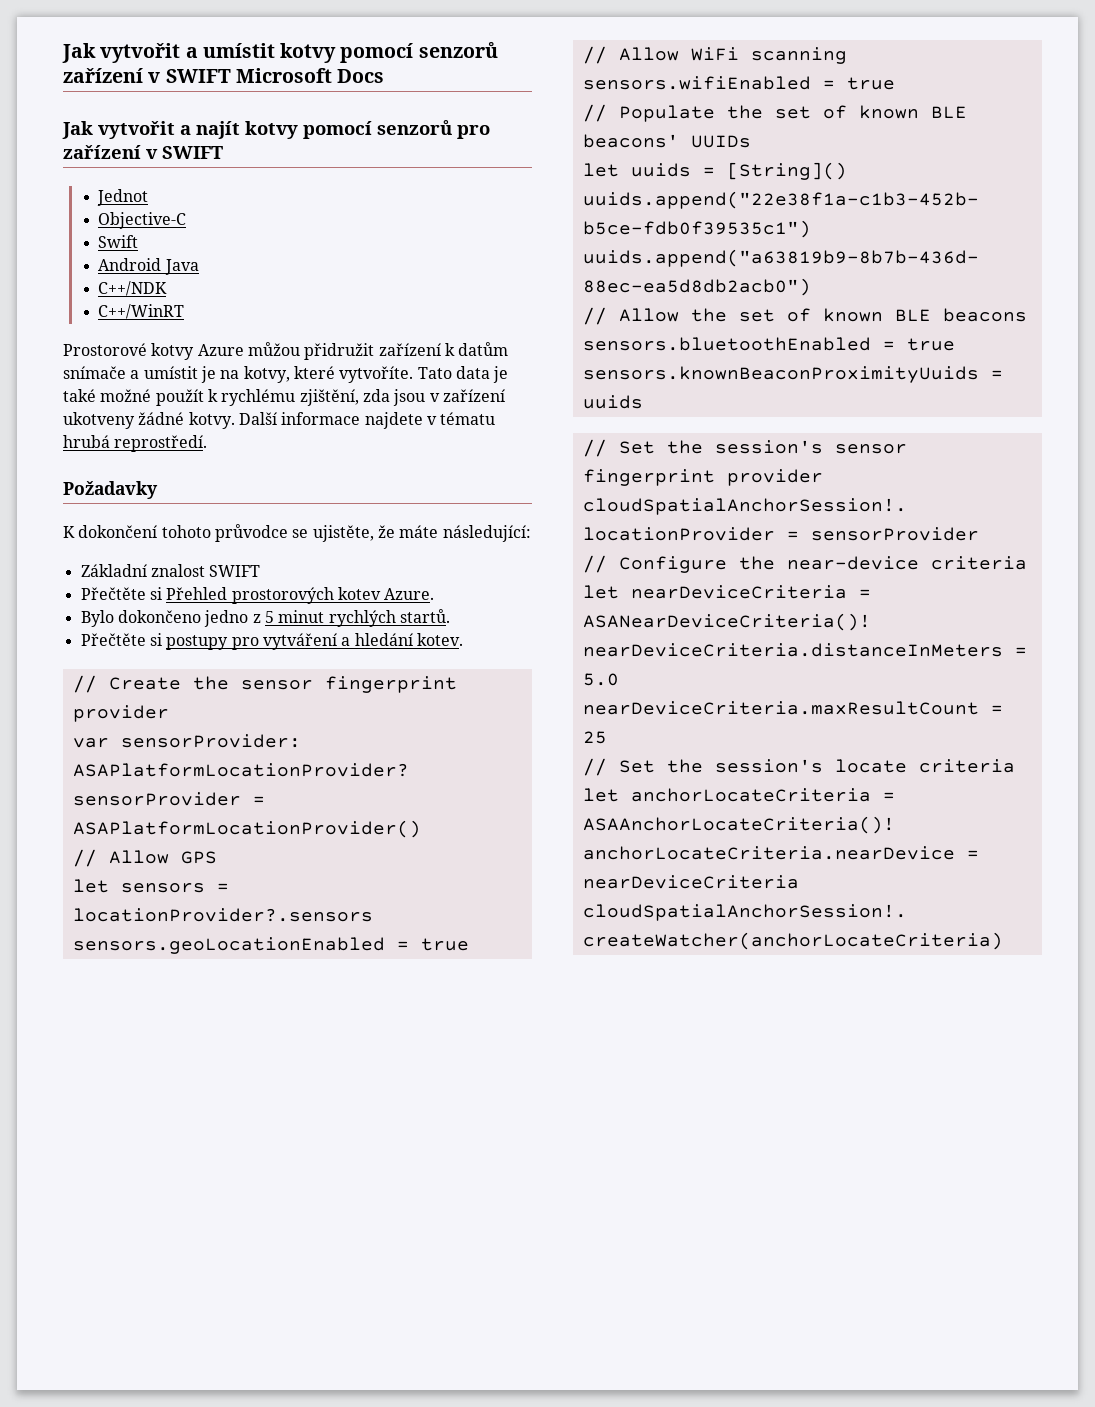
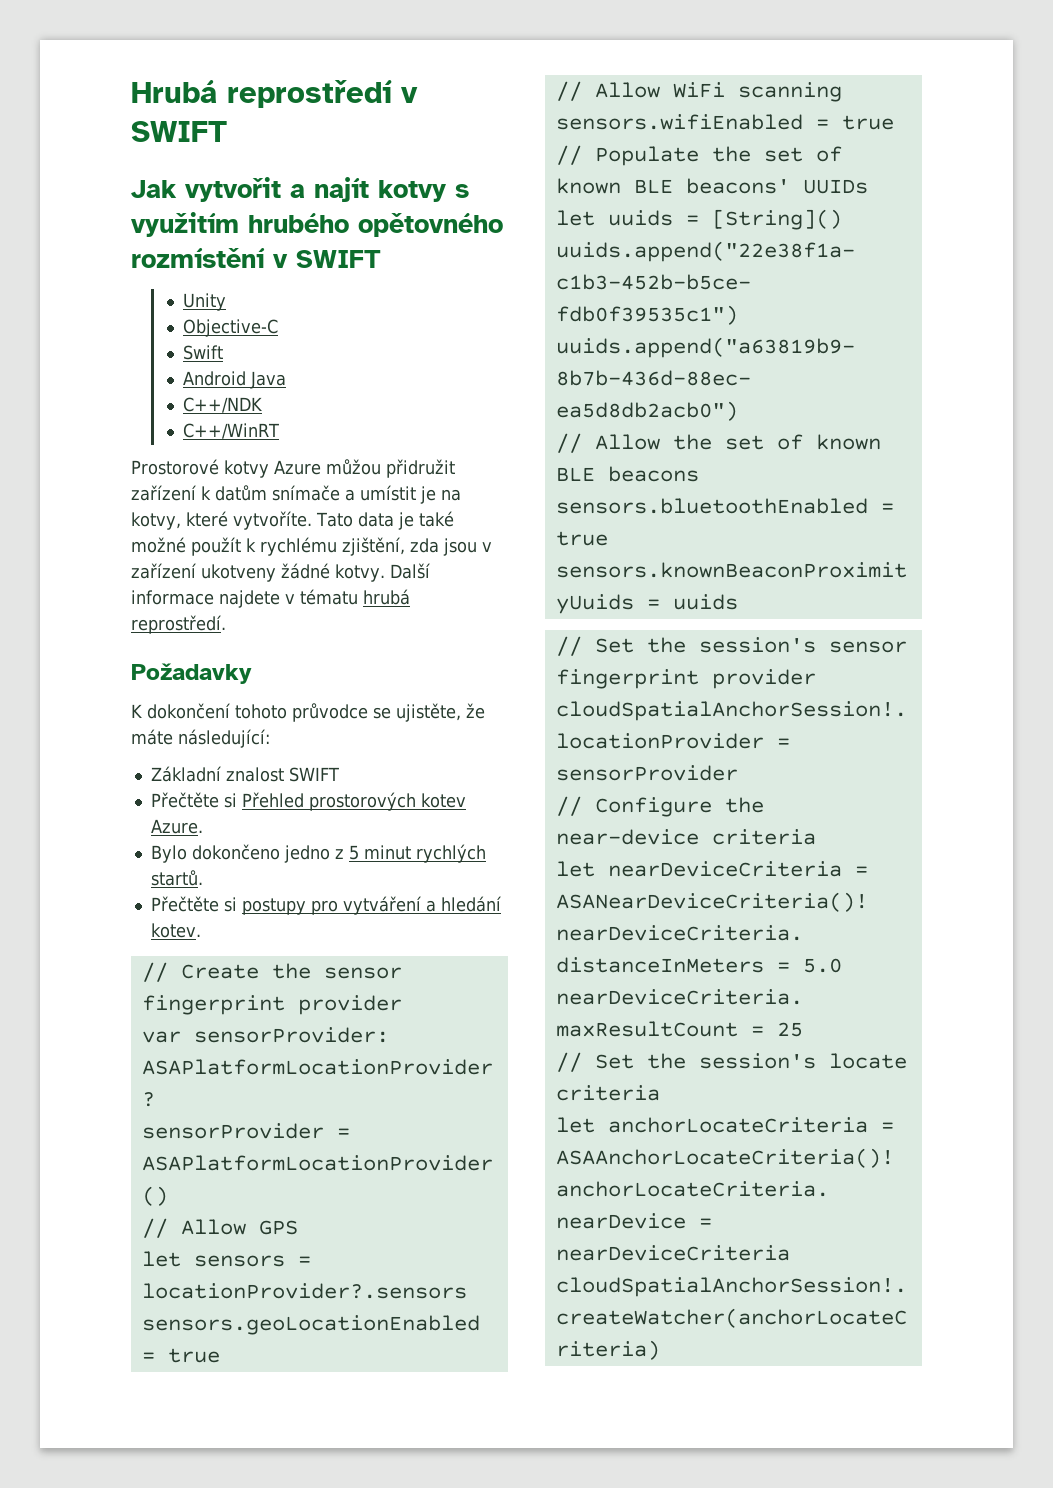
- Jak vytvořit a umístit kotvy pomocí senzorů zařízení v SWIFT Microsoft Docs
+ Hrubá reprostředí v SWIFT
- Jak vytvořit a najít kotvy pomocí senzorů pro zařízení v SWIFT
- Jednot
+ Jak vytvořit a najít kotvy s využitím hrubého opětovného rozmístění v SWIFT
+ Unity

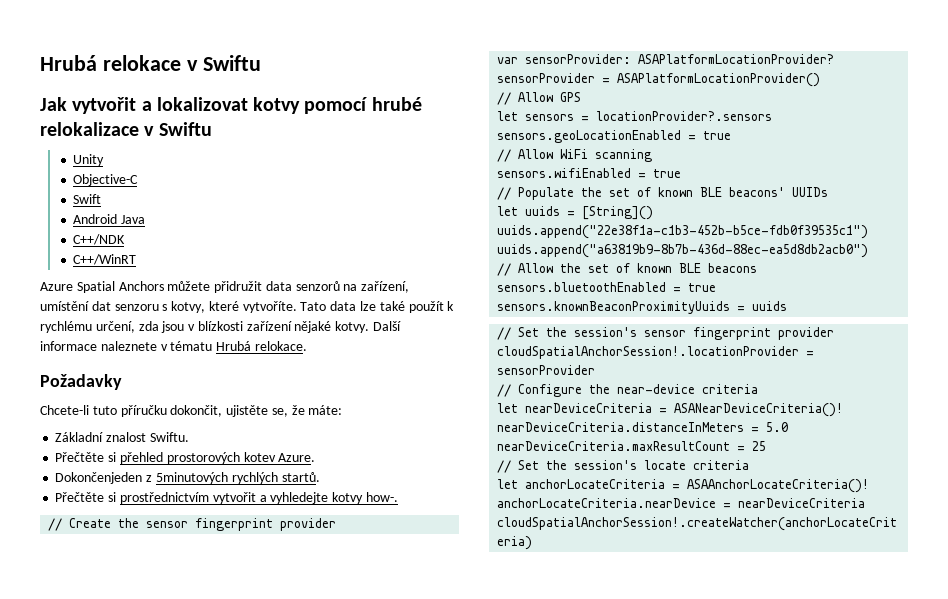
- Hrubá reprostředí v SWIFT
+ Hrubá relokace v Swiftu
- Jak vytvořit a najít kotvy s využitím hrubého opětovného rozmístění v SWIFT
+ Jak vytvořit a lokalizovat kotvy pomocí hrubé relokalizace v Swiftu
- Prostorové kotvy Azure můžou přidružit zařízení k datům snímače a umístit je na kotvy, které vytvoříte.
+ Azure Spatial Anchors můžete přidružit data senzorů na zařízení, umístění dat senzoru s kotvy, které vytvoříte.
- Tato data je také možné použít k rychlému zjištění, zda jsou v zařízení ukotveny žádné kotvy.
+ Tato data lze také použít k rychlému určení, zda jsou v blízkosti zařízení nějaké kotvy.
- Další informace najdete v tématu hrubá reprostředí.
+ Další informace naleznete v tématu Hrubá relokace.
- K dokončení tohoto průvodce se ujistěte, že máte následující:
+ Chcete-li tuto příručku dokončit, ujistěte se, že máte:
- Základní znalost SWIFT
- Přečtěte si Přehled prostorových kotev Azure.
+ Základní znalost Swiftu.
+ Přečtěte si přehled prostorových kotev Azure.
- Bylo dokončeno jedno z 5 minut rychlých startů.
- Přečtěte si postupy pro vytváření a hledání kotev.
+ Dokončenjeden z 5minutových rychlých startů.
+ Přečtěte si prostřednictvím vytvořit a vyhledejte kotvy how-.

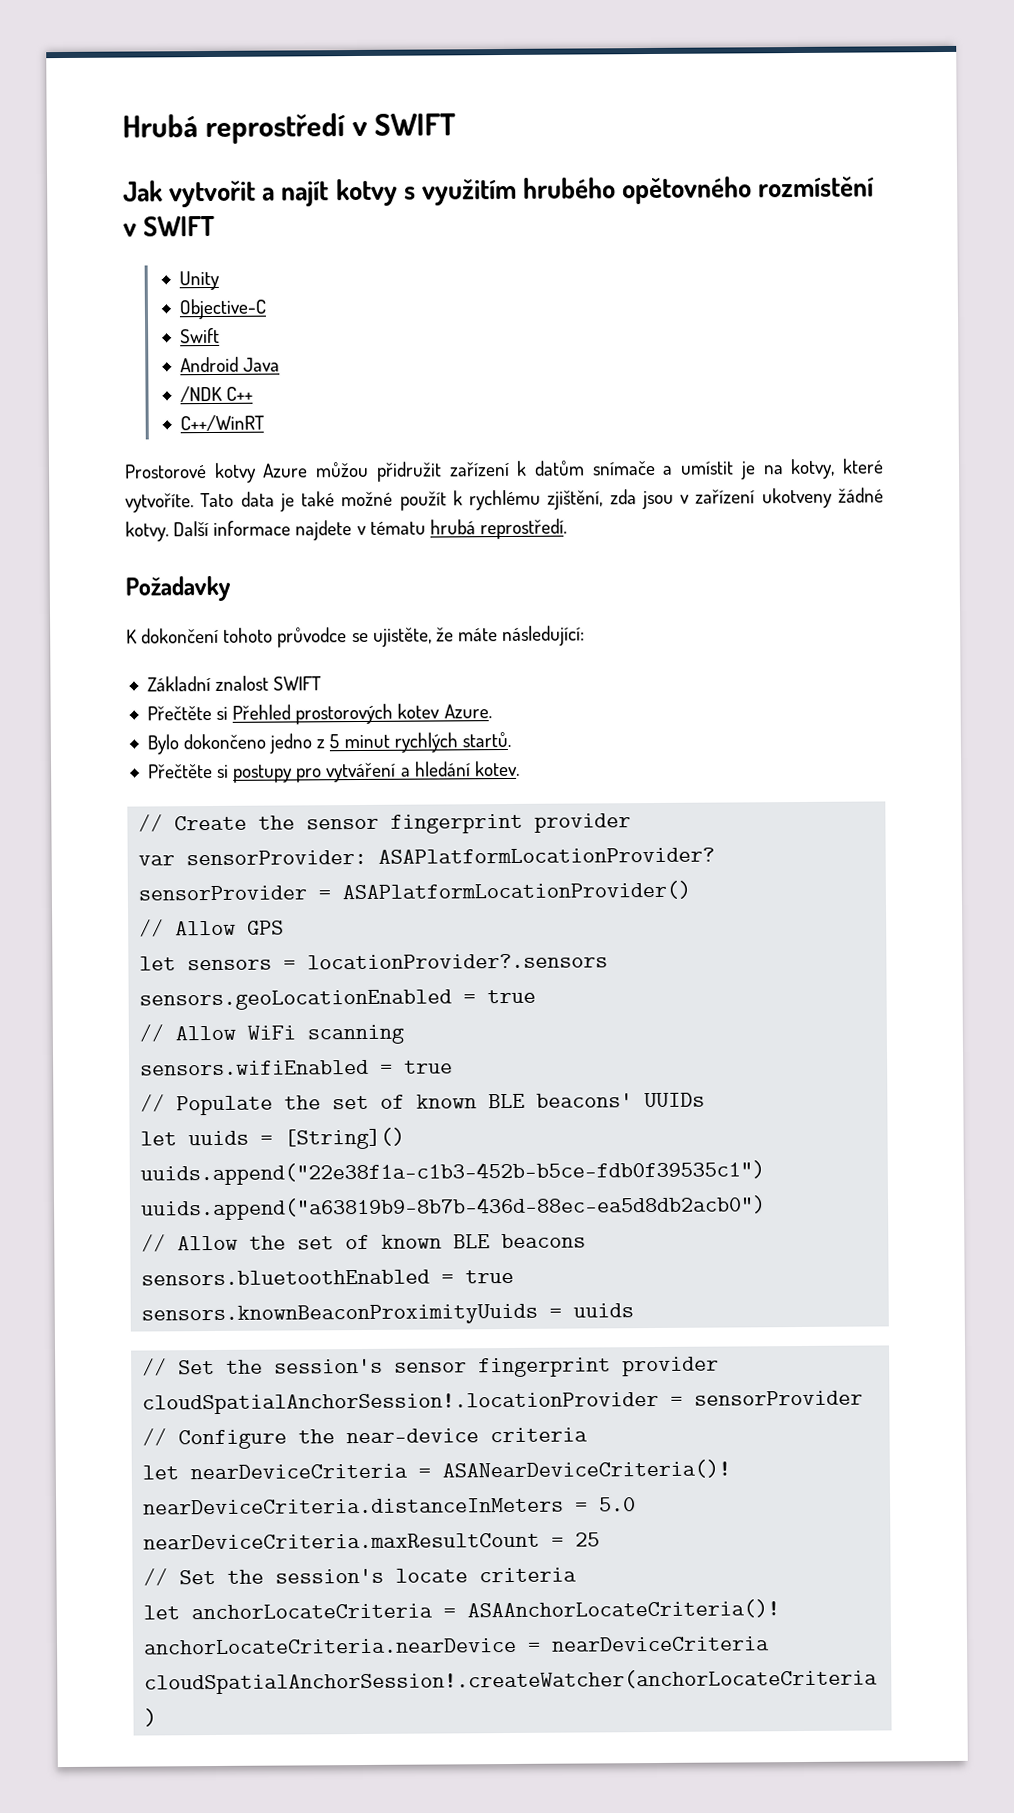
- Hrubá relokace v Swiftu
+ Hrubá reprostředí v SWIFT
- Jak vytvořit a lokalizovat kotvy pomocí hrubé relokalizace v Swiftu
+ Jak vytvořit a najít kotvy s využitím hrubého opětovného rozmístění v SWIFT
- C++/NDK
+ /NDK C++
- Azure Spatial Anchors můžete přidružit data senzorů na zařízení, umístění dat senzoru s kotvy, které vytvoříte.
+ Prostorové kotvy Azure můžou přidružit zařízení k datům snímače a umístit je na kotvy, které vytvoříte.
- Tato data lze také použít k rychlému určení, zda jsou v blízkosti zařízení nějaké kotvy.
+ Tato data je také možné použít k rychlému zjištění, zda jsou v zařízení ukotveny žádné kotvy.
- Další informace naleznete v tématu Hrubá relokace.
+ Další informace najdete v tématu hrubá reprostředí.
- Chcete-li tuto příručku dokončit, ujistěte se, že máte:
+ K dokončení tohoto průvodce se ujistěte, že máte následující:
- Základní znalost Swiftu.
- Přečtěte si přehled prostorových kotev Azure.
+ Základní znalost SWIFT
+ Přečtěte si Přehled prostorových kotev Azure.
- Dokončenjeden z 5minutových rychlých startů.
- Přečtěte si prostřednictvím vytvořit a vyhledejte kotvy how-.
+ Bylo dokončeno jedno z 5 minut rychlých startů.
+ Přečtěte si postupy pro vytváření a hledání kotev.

